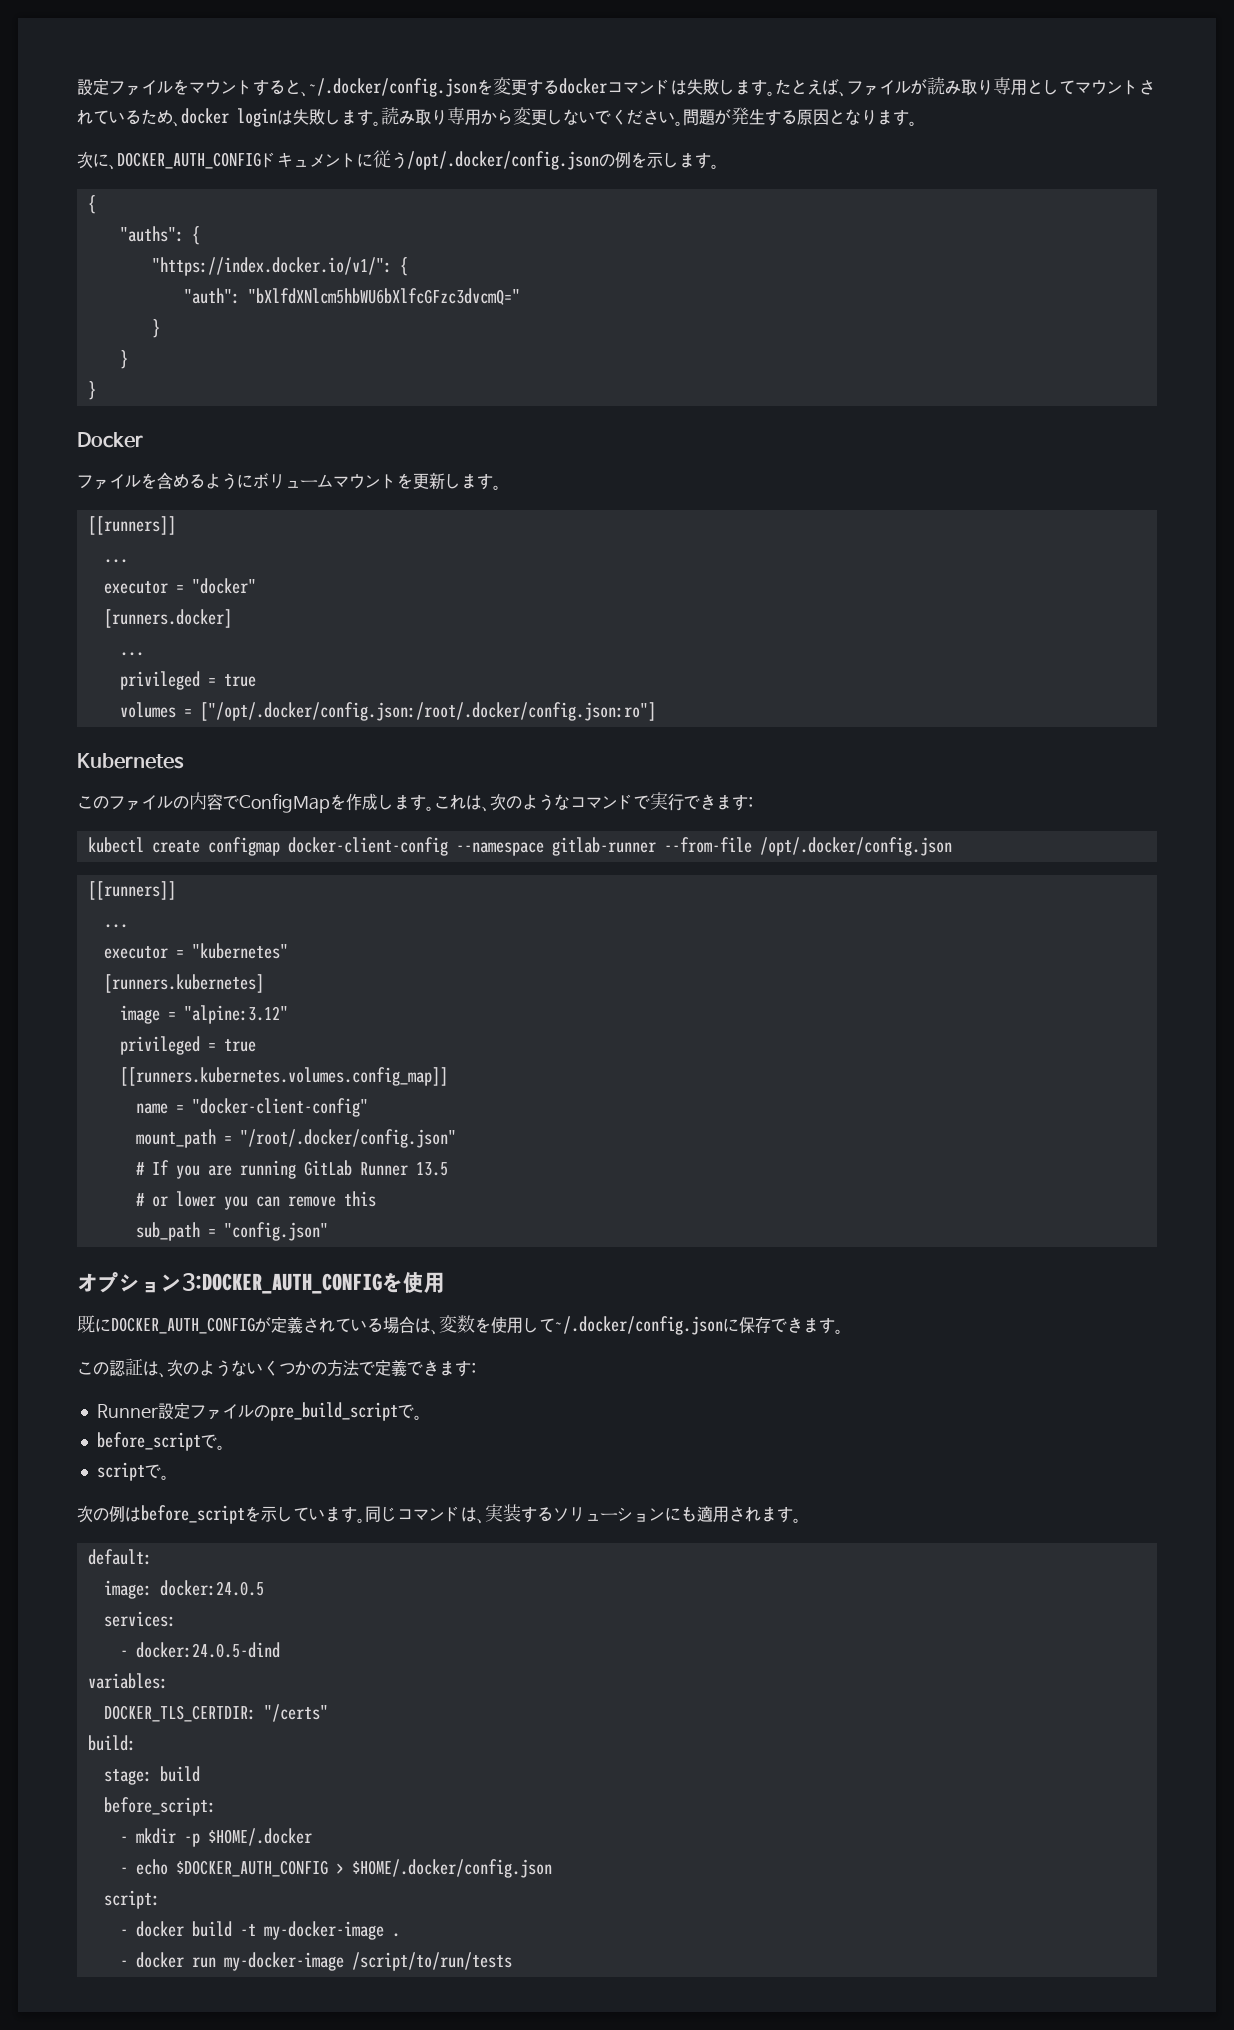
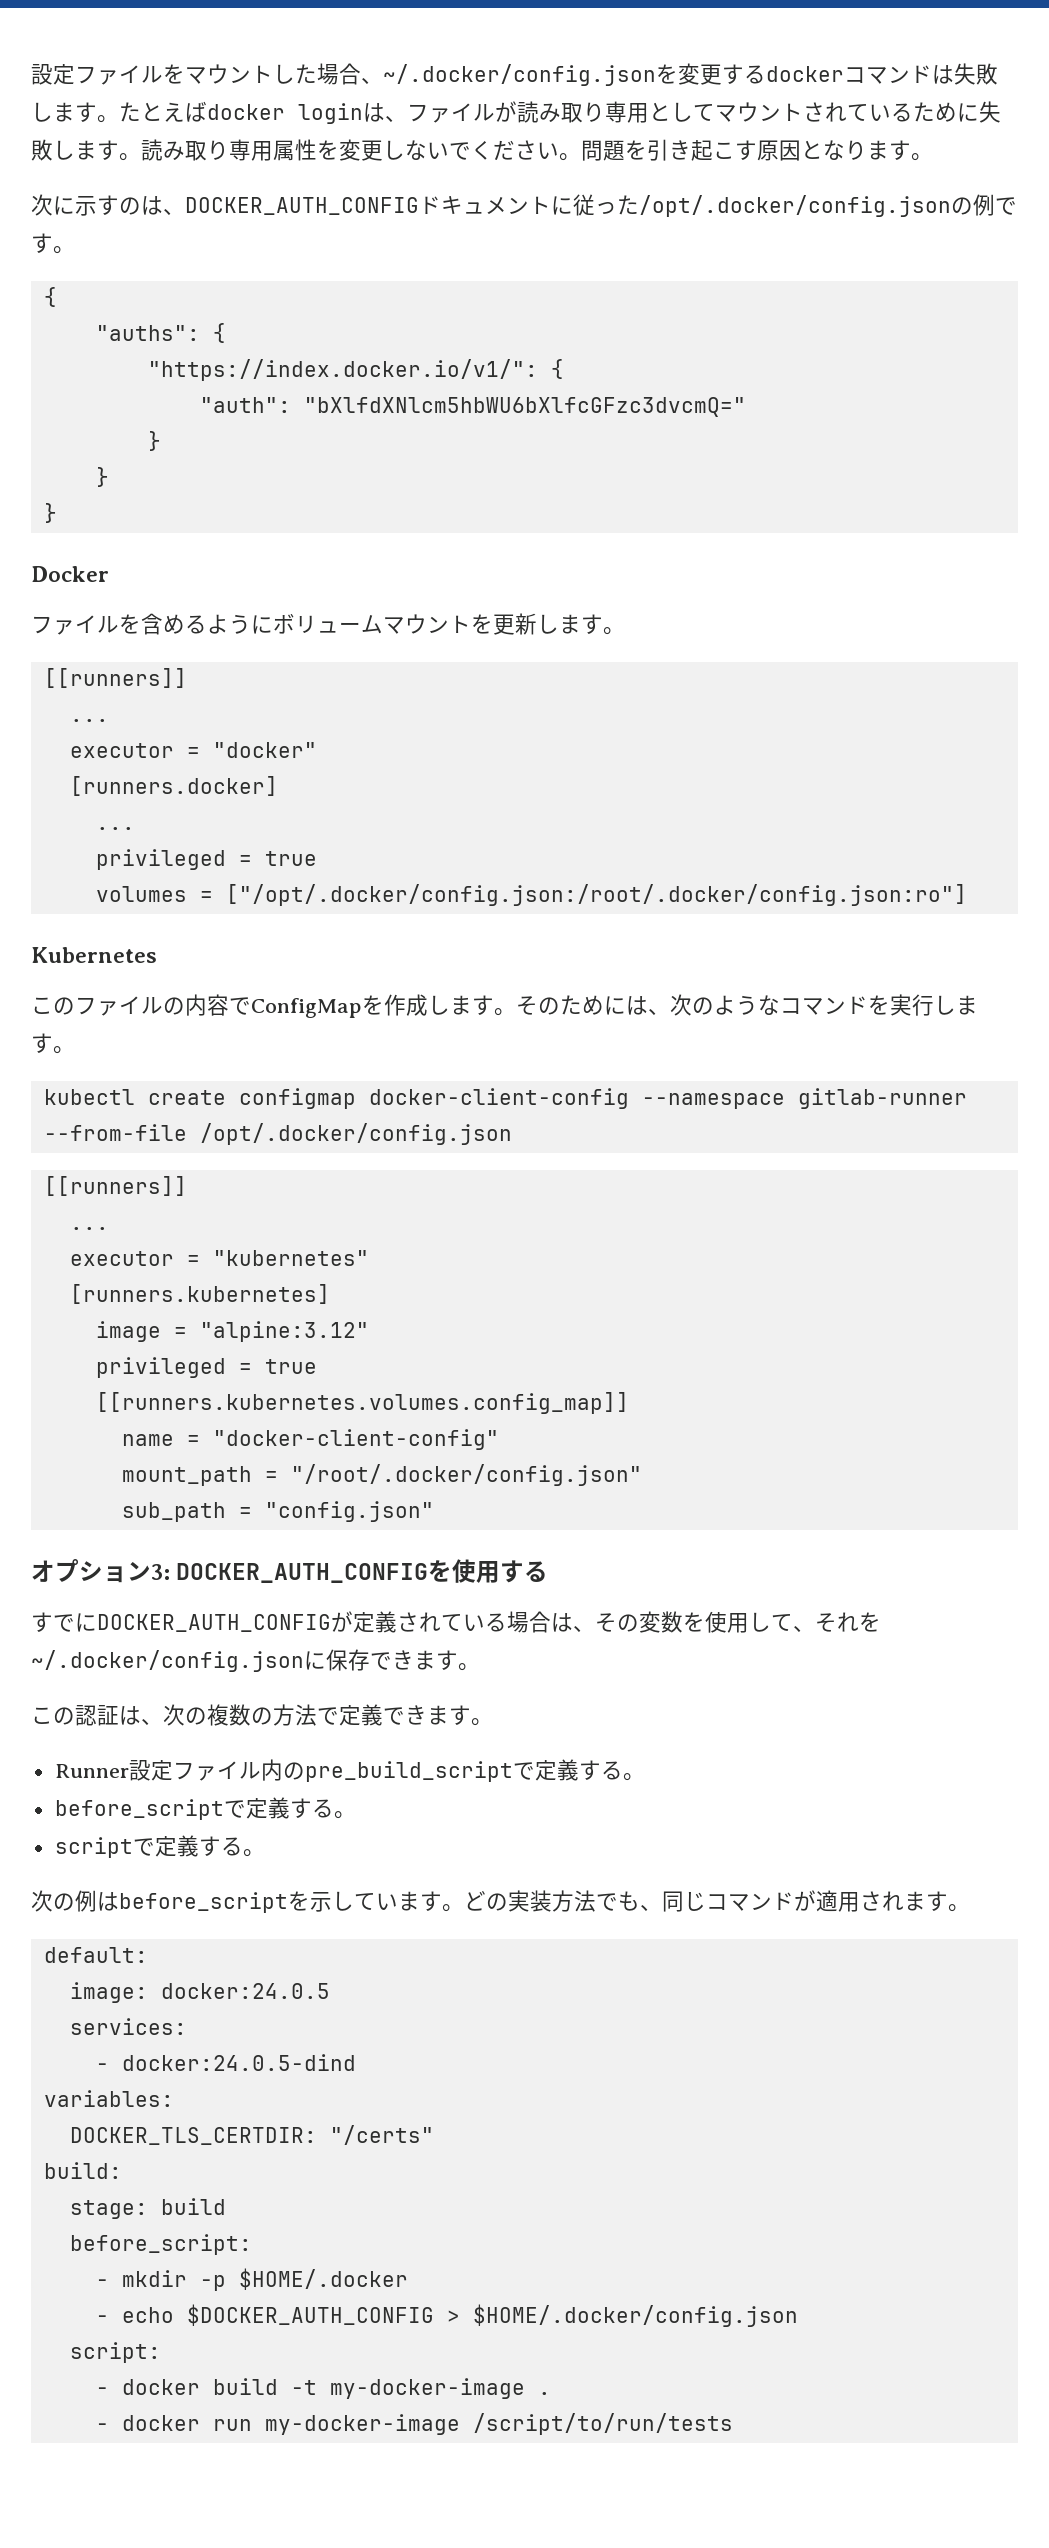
- 設定ファイルをマウントすると、~/.docker/config.jsonを変更するdockerコマンドは失敗します。
+ 設定ファイルをマウントした場合、~/.docker/config.jsonを変更するdockerコマンドは失敗します。
- たとえば、ファイルが読み取り専用としてマウントされているため、docker loginは失敗します。
+ たとえばdocker loginは、ファイルが読み取り専用としてマウントされているために失敗します。
- 読み取り専用から変更しないでください。
+ 読み取り専用属性を変更しないでください。
- 問題が発生する原因となります。
+ 問題を引き起こす原因となります。
- 次に、DOCKER_AUTH_CONFIGドキュメントに従う/opt/.docker/config.jsonの例を示します。
+ 次に示すのは、DOCKER_AUTH_CONFIGドキュメントに従った/opt/.docker/config.jsonの例です。
- これは、次のようなコマンドで実行できます:
+ そのためには、次のようなコマンドを実行します。
- # If you are running GitLab Runner 13.5
- # or lower you can remove this
- オプション3:DOCKER_AUTH_CONFIGを使用
- 既にDOCKER_AUTH_CONFIGが定義されている場合は、変数を使用して~/.docker/config.jsonに保存できます。
+ オプション3: DOCKER_AUTH_CONFIGを使用する
+ すでにDOCKER_AUTH_CONFIGが定義されている場合は、その変数を使用して、それを~/.docker/config.jsonに保存できます。
- この認証は、次のようないくつかの方法で定義できます:
+ この認証は、次の複数の方法で定義できます。
- Runner設定ファイルのpre_build_scriptで。
+ Runner設定ファイル内のpre_build_scriptで定義する。
- before_scriptで。
+ before_scriptで定義する。
- scriptで。
+ scriptで定義する。
- 同じコマンドは、実装するソリューションにも適用されます。
+ どの実装方法でも、同じコマンドが適用されます。

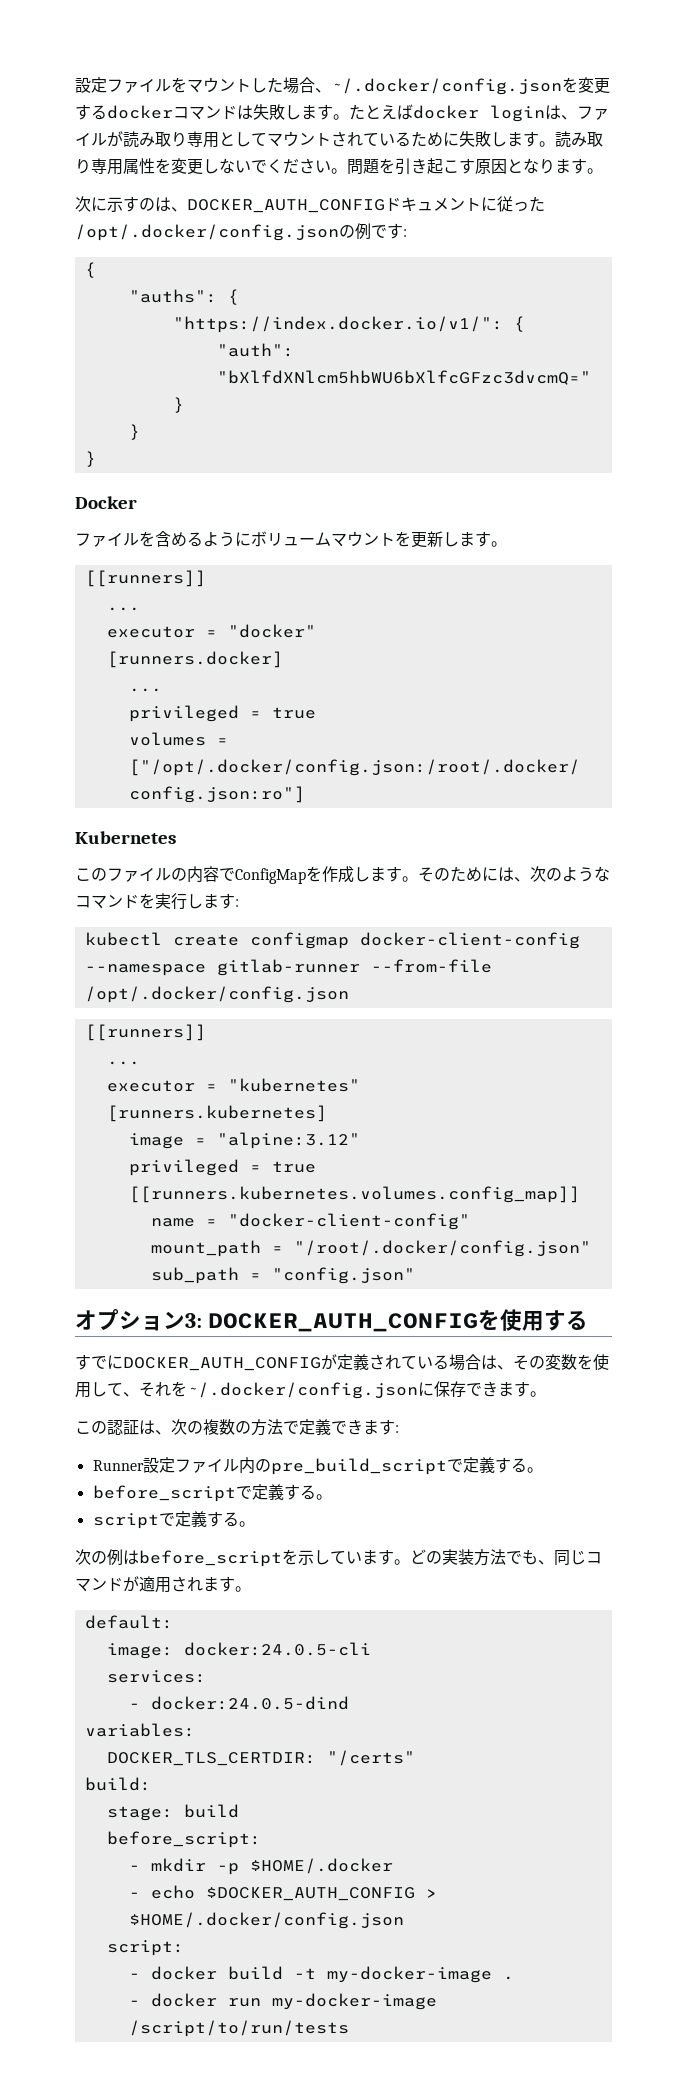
- 次に示すのは、DOCKER_AUTH_CONFIGドキュメントに従った/opt/.docker/config.jsonの例です。
+ 次に示すのは、DOCKER_AUTH_CONFIGドキュメントに従った/opt/.docker/config.jsonの例です:
- そのためには、次のようなコマンドを実行します。
+ そのためには、次のようなコマンドを実行します:
- この認証は、次の複数の方法で定義できます。
+ この認証は、次の複数の方法で定義できます:
- image: docker:24.0.5
+ image: docker:24.0.5-cli

